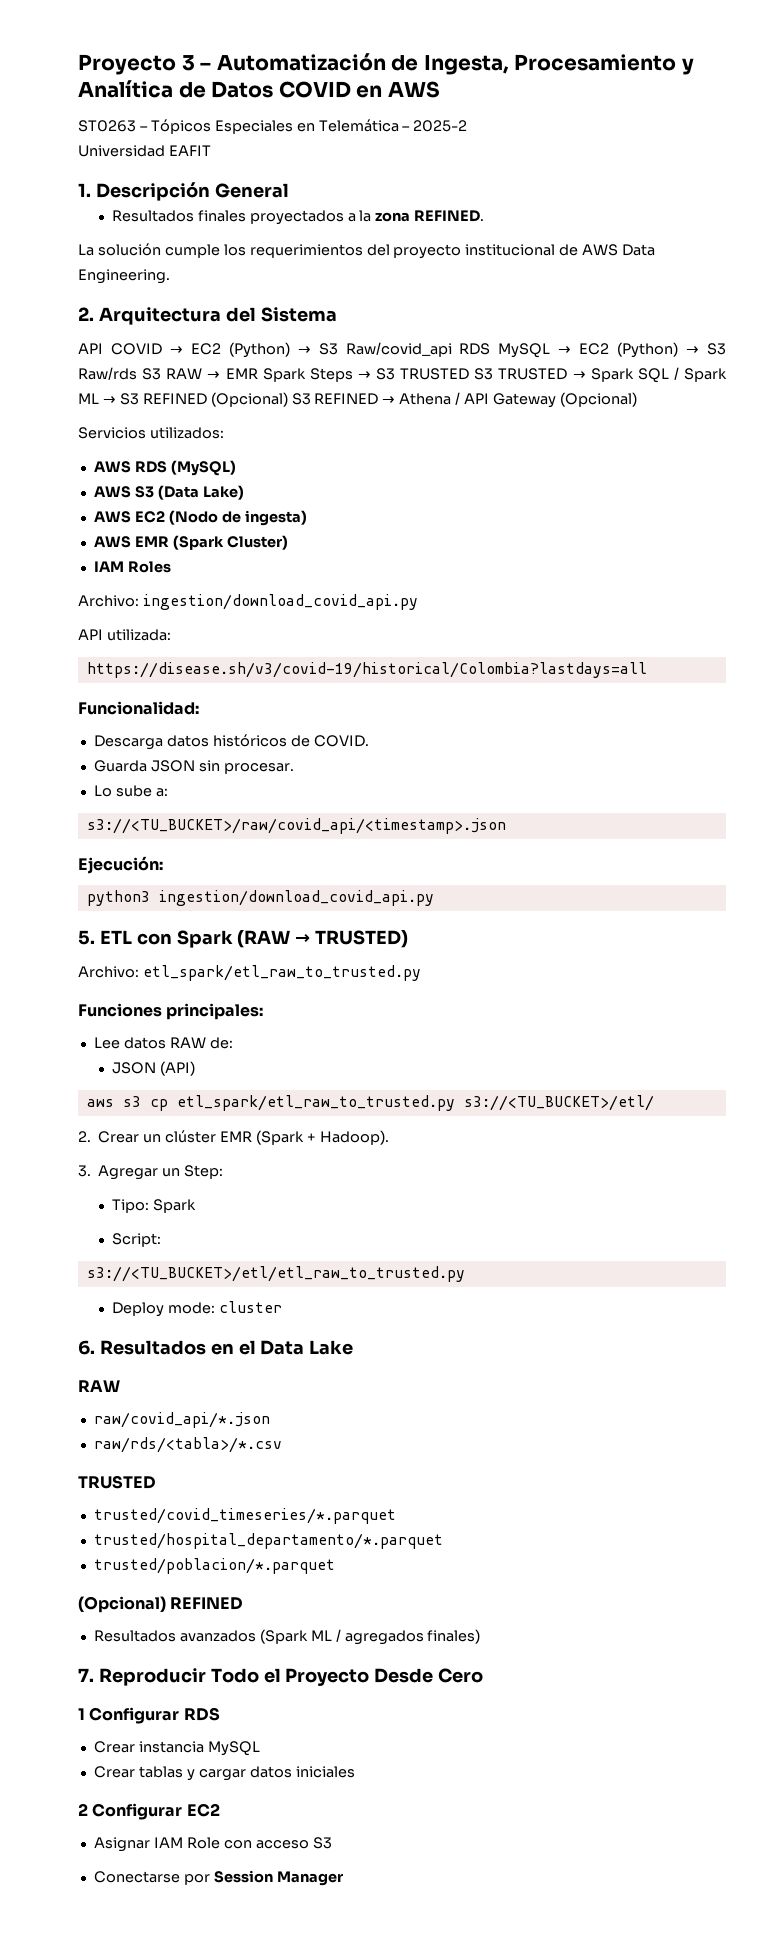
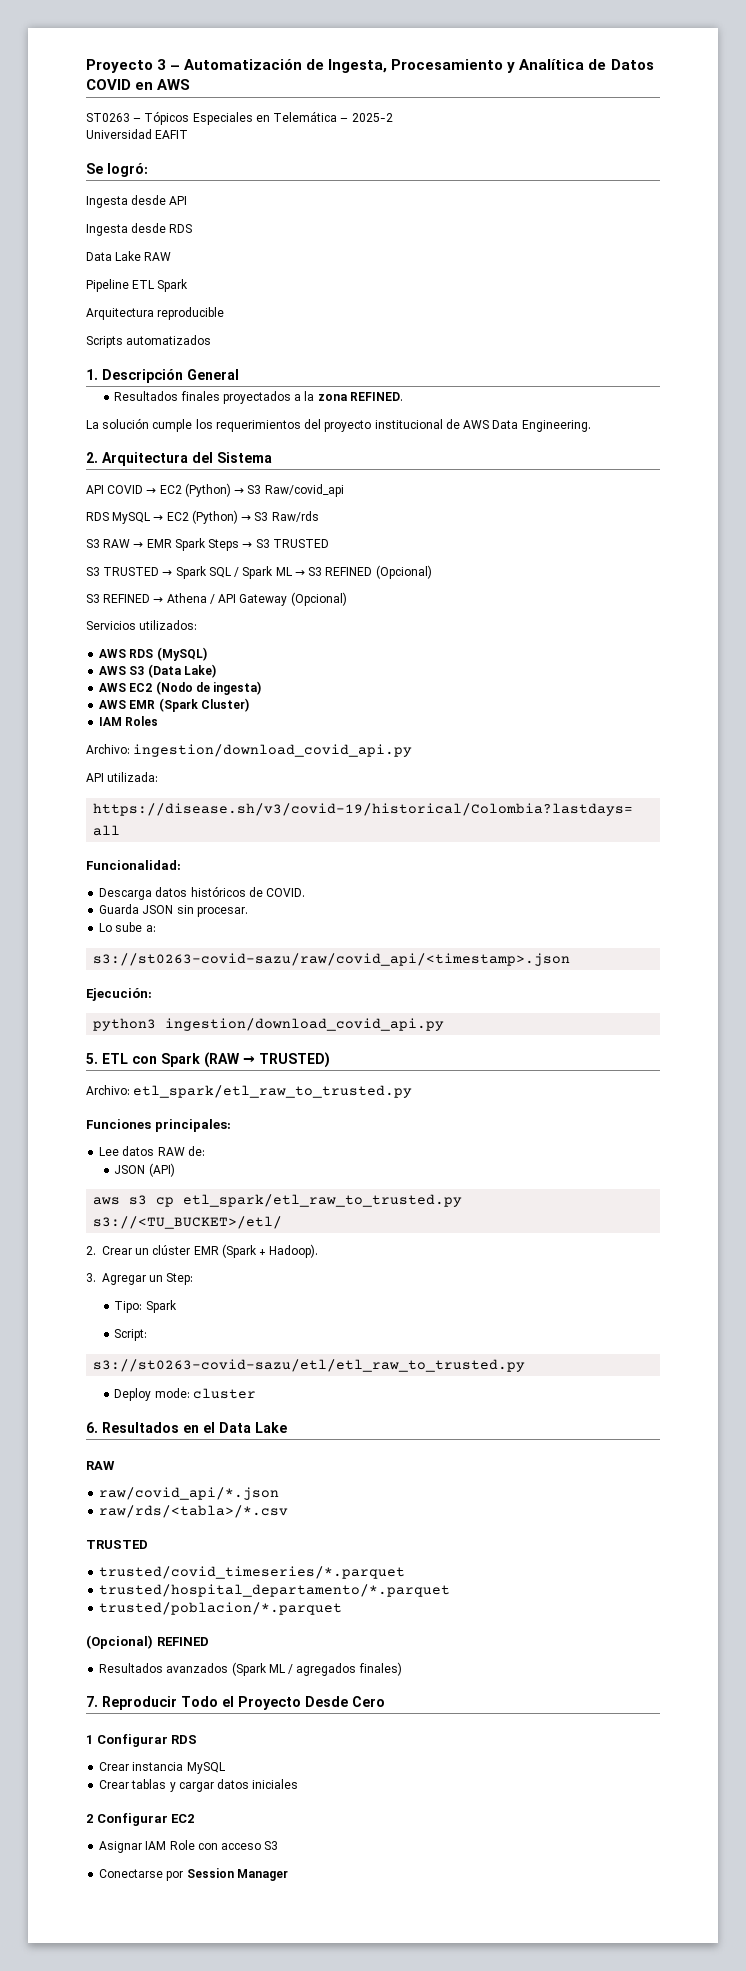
+ Se logró:
+ Ingesta desde API
+ Ingesta desde RDS
+ Data Lake RAW
+ Pipeline ETL Spark
+ Arquitectura reproducible
+ Scripts automatizados
- API COVID → EC2 (Python) → S3 Raw/covid_api RDS MySQL → EC2 (Python) → S3 Raw/rds S3 RAW → EMR Spark Steps → S3 TRUSTED S3 TRUSTED → Spark SQL / Spark ML → S3 REFINED (Opcional) S3 REFINED → Athena / API Gateway (Opcional)
+ API COVID → EC2 (Python) → S3 Raw/covid_api
+ RDS MySQL → EC2 (Python) → S3 Raw/rds
+ S3 RAW → EMR Spark Steps → S3 TRUSTED
+ S3 TRUSTED → Spark SQL / Spark ML → S3 REFINED (Opcional)
+ S3 REFINED → Athena / API Gateway (Opcional)
- s3://<TU_BUCKET>/raw/covid_api/<timestamp>.json
+ s3://st0263-covid-sazu/raw/covid_api/<timestamp>.json
- s3://<TU_BUCKET>/etl/etl_raw_to_trusted.py
+ s3://st0263-covid-sazu/etl/etl_raw_to_trusted.py

